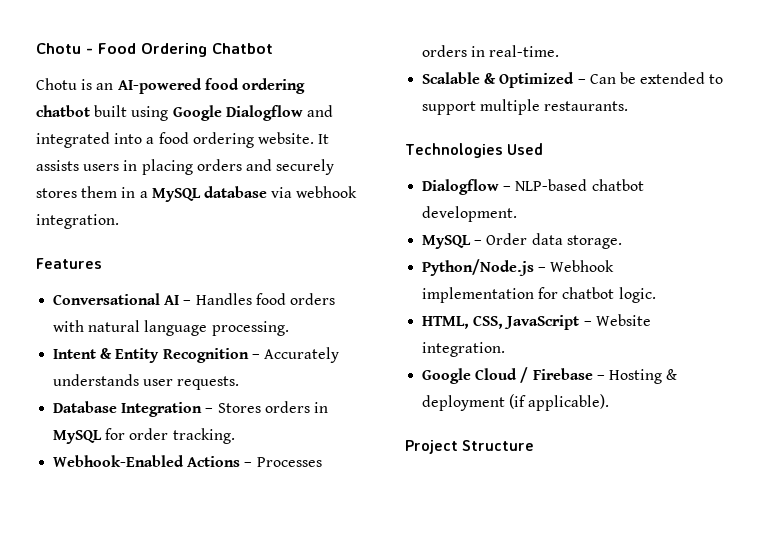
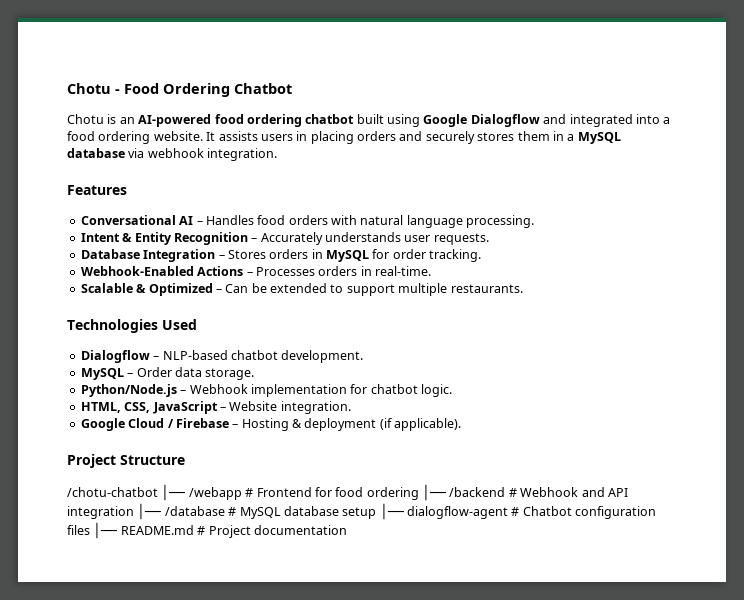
+ /chotu-chatbot │── /webapp # Frontend for food ordering │── /backend # Webhook and API integration │── /database # MySQL database setup │── dialogflow-agent # Chatbot configuration files │── README.md # Project documentation

